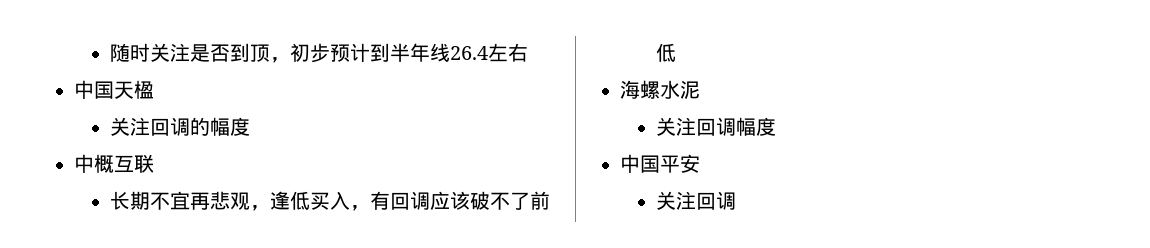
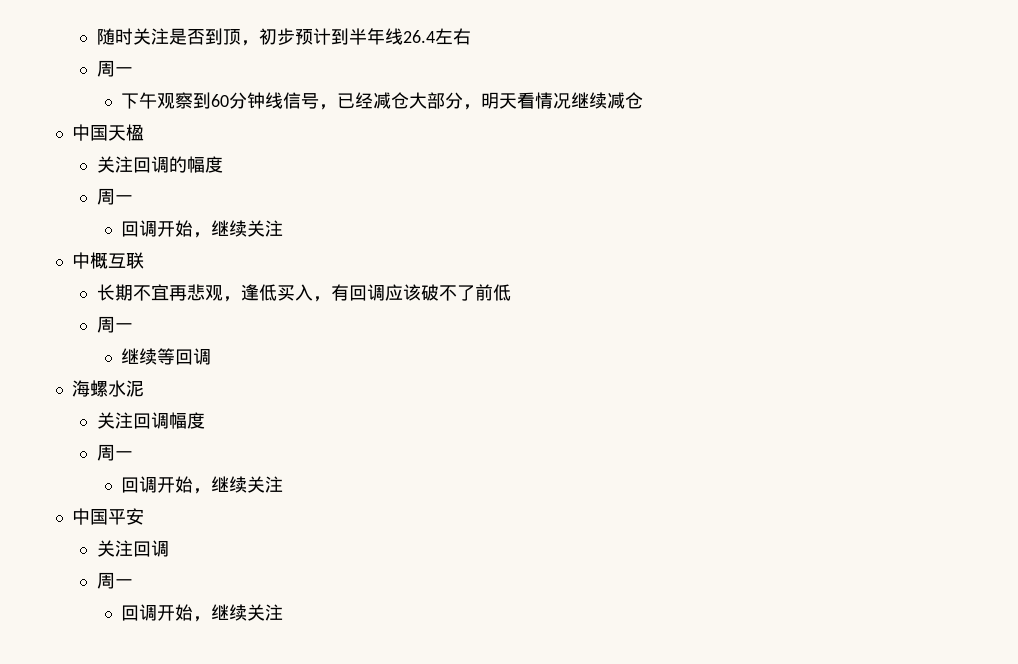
  随时关注是否到顶，初步预计到半年线26.4左右
+ 周一
+ 下午观察到60分钟线信号，已经减仓大部分，明天看情况继续减仓
  关注回调的幅度
+ 周一
+ 回调开始，继续关注
  长期不宜再悲观，逢低买入，有回调应该破不了前低
+ 周一
+ 继续等回调
  关注回调幅度
+ 周一
+ 回调开始，继续关注
  中国平安
  关注回调
+ 周一
+ 回调开始，继续关注

